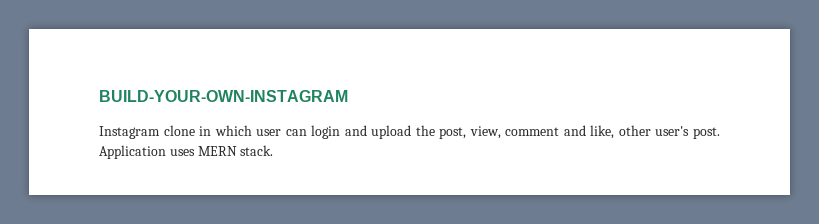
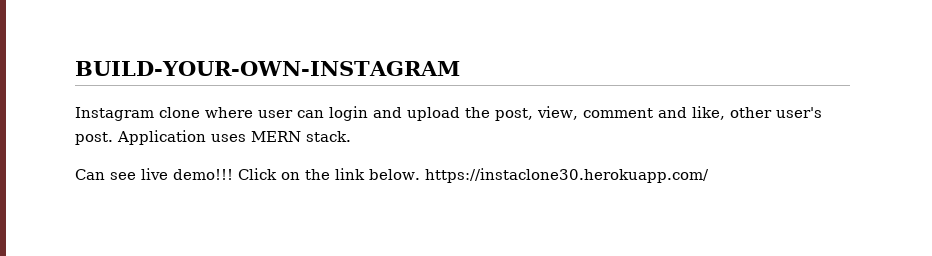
- Instagram clone in which user can login and upload the post, view, comment and like, other user's post.
+ Instagram clone where user can login and upload the post, view, comment and like, other user's post.
+ Can see live demo!!! Click on the link below. https://instaclone30.herokuapp.com/

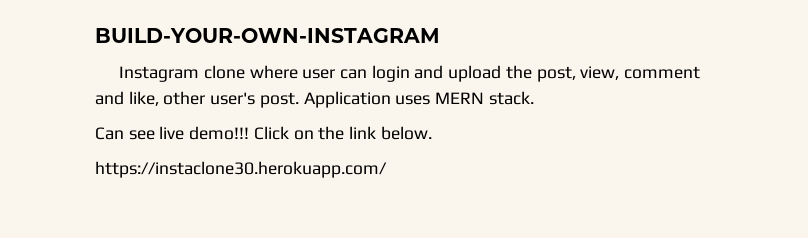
- Click on the link below. https://instaclone30.herokuapp.com/
+ Click on the link below.
+ https://instaclone30.herokuapp.com/

